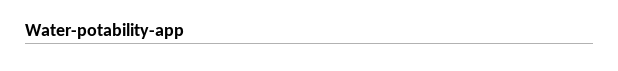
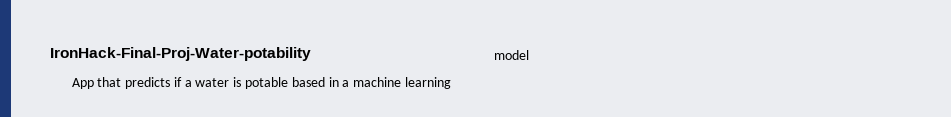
- Water-potability-app
+ IronHack-Final-Proj-Water-potability
+ App that predicts if a water is potable based in a machine learning model

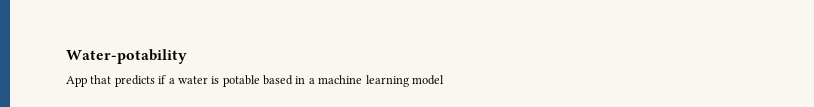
- IronHack-Final-Proj-Water-potability
+ Water-potability

